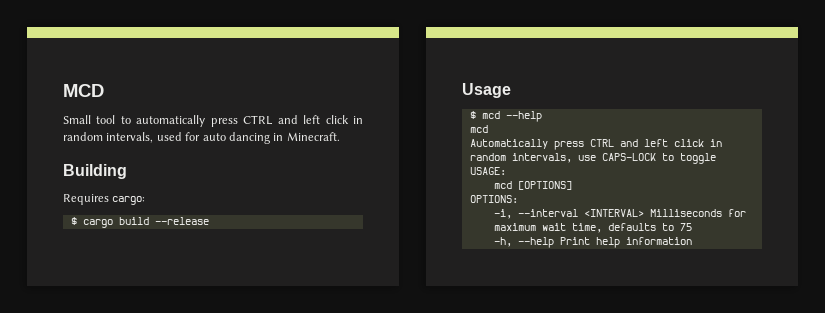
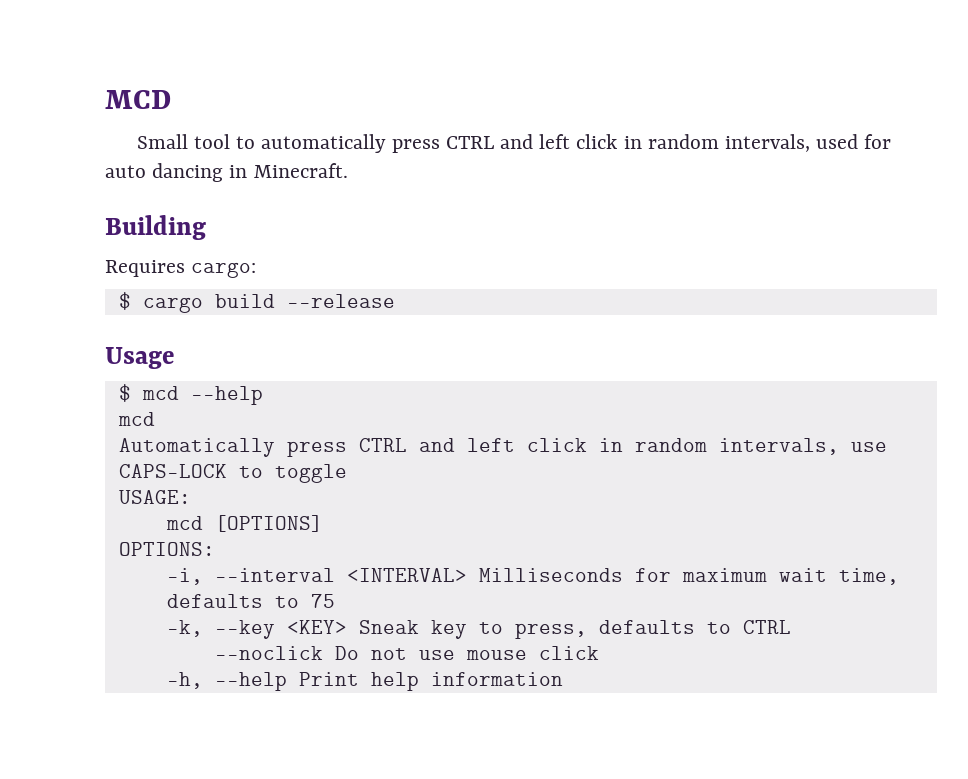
+ -k, --key <KEY> Sneak key to press, defaults to CTRL
+ --noclick Do not use mouse click

